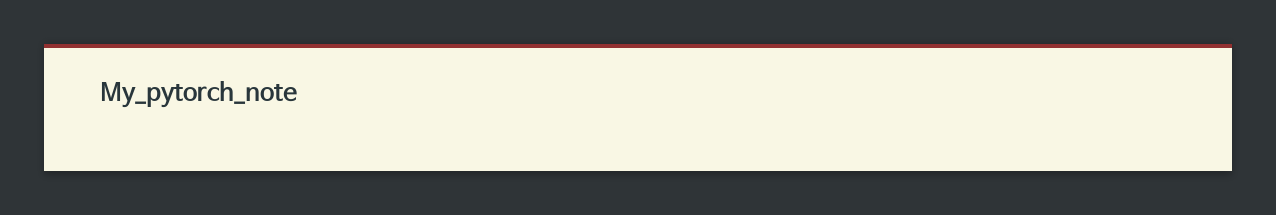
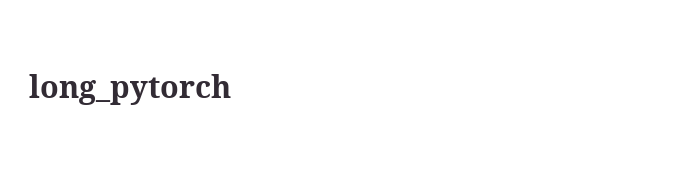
- My_pytorch_note
+ long_pytorch

